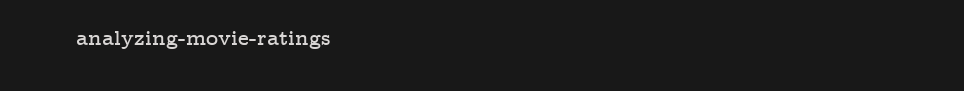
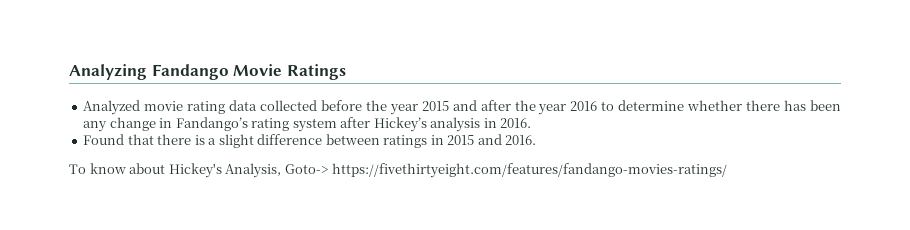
- analyzing-movie-ratings
+ Analyzing Fandango Movie Ratings
+ Analyzed movie rating data collected before the year 2015 and after the year 2016 to determine whether there has been any change in Fandango’s rating system after Hickey’s analysis in 2016.
+ Found that there is a slight difference between ratings in 2015 and 2016.
+ To know about Hickey's Analysis, Goto-> https://fivethirtyeight.com/features/fandango-movies-ratings/

